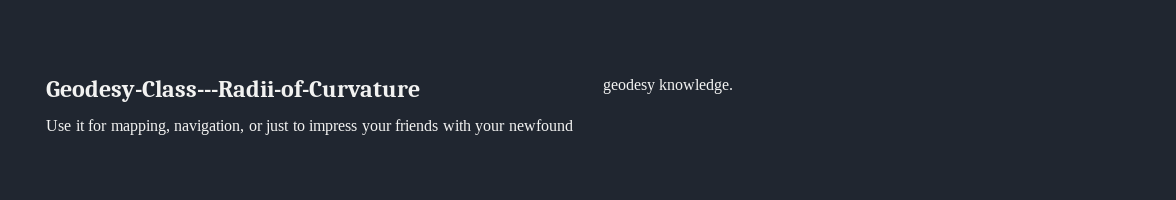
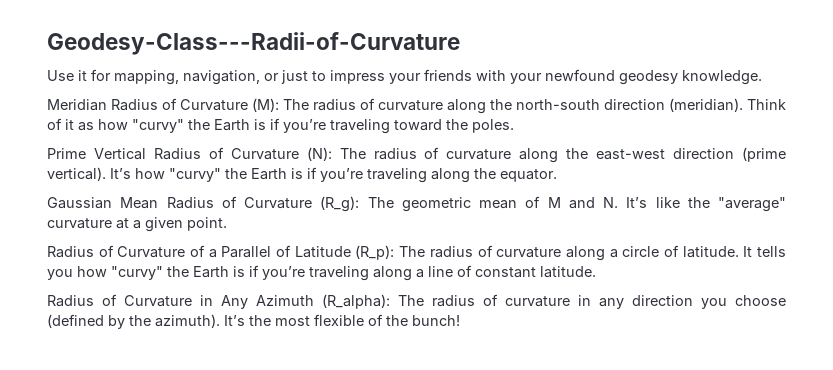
+ Meridian Radius of Curvature (M): The radius of curvature along the north-south direction (meridian). Think of it as how "curvy" the Earth is if you’re traveling toward the poles.
+ Prime Vertical Radius of Curvature (N): The radius of curvature along the east-west direction (prime vertical). It’s how "curvy" the Earth is if you’re traveling along the equator.
+ Gaussian Mean Radius of Curvature (R_g): The geometric mean of M and N. It’s like the "average" curvature at a given point.
+ Radius of Curvature of a Parallel of Latitude (R_p): The radius of curvature along a circle of latitude. It tells you how "curvy" the Earth is if you’re traveling along a line of constant latitude.
+ Radius of Curvature in Any Azimuth (R_alpha): The radius of curvature in any direction you choose (defined by the azimuth). It’s the most flexible of the bunch!

